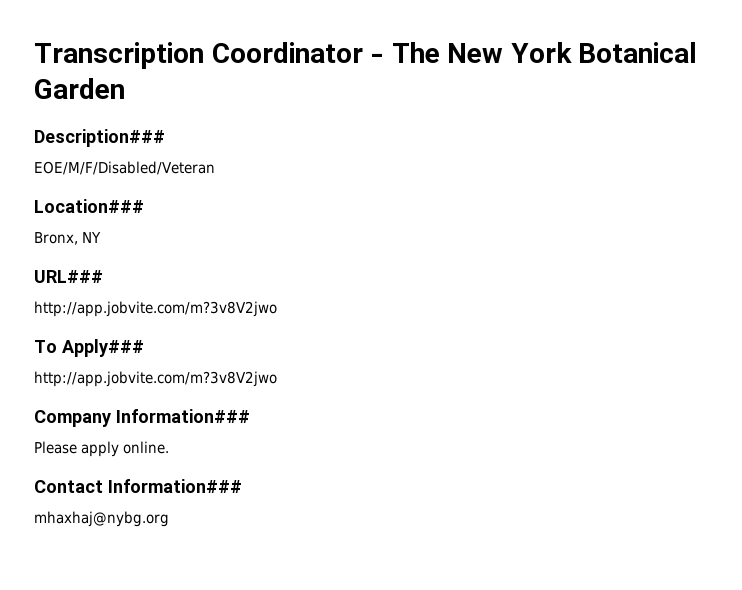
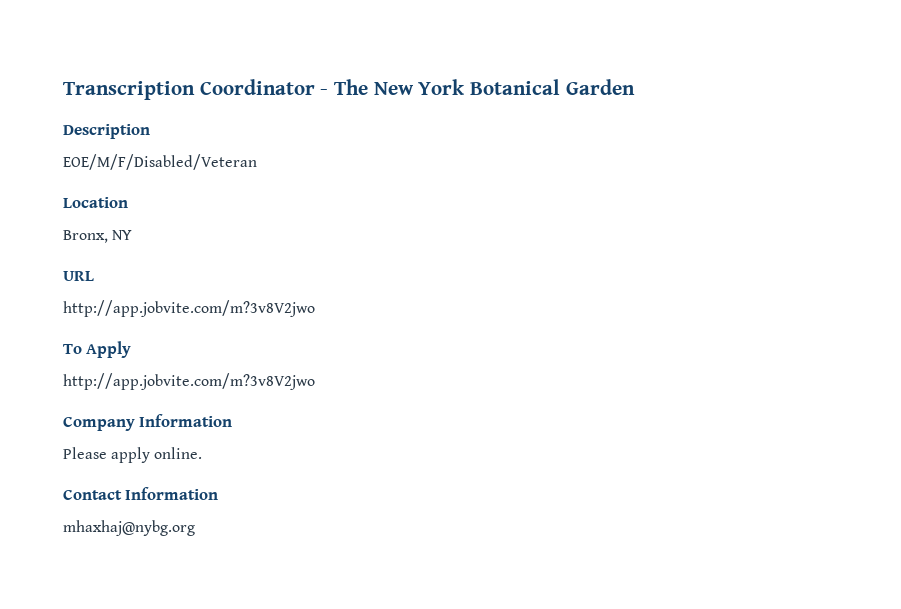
- Description###
+ Description
- Location###
+ Location
- URL###
+ URL
- To Apply###
+ To Apply
- Company Information###
+ Company Information
- Contact Information###
+ Contact Information

